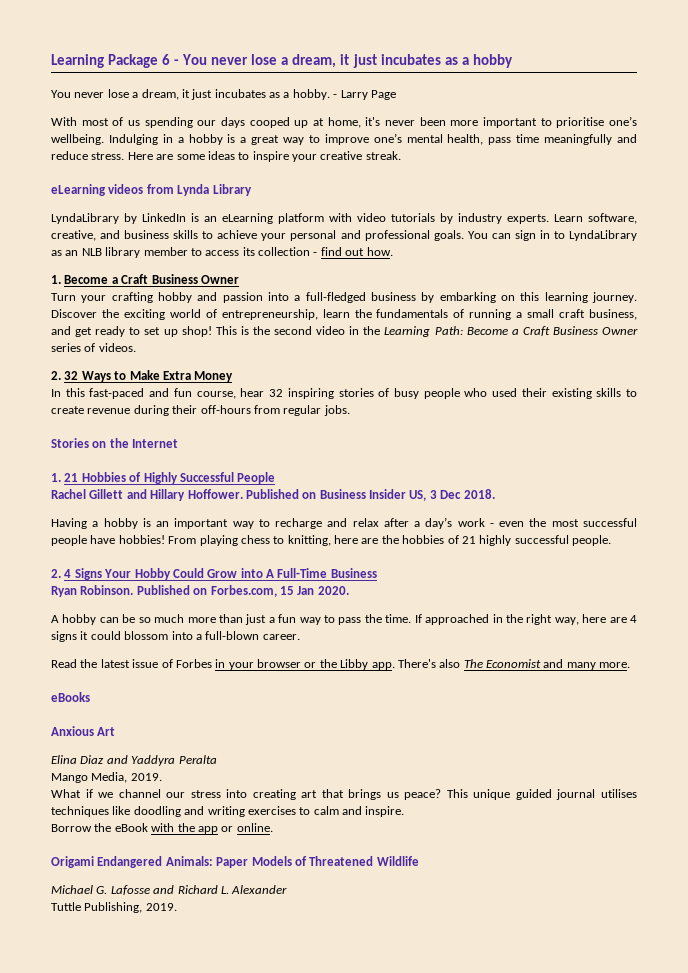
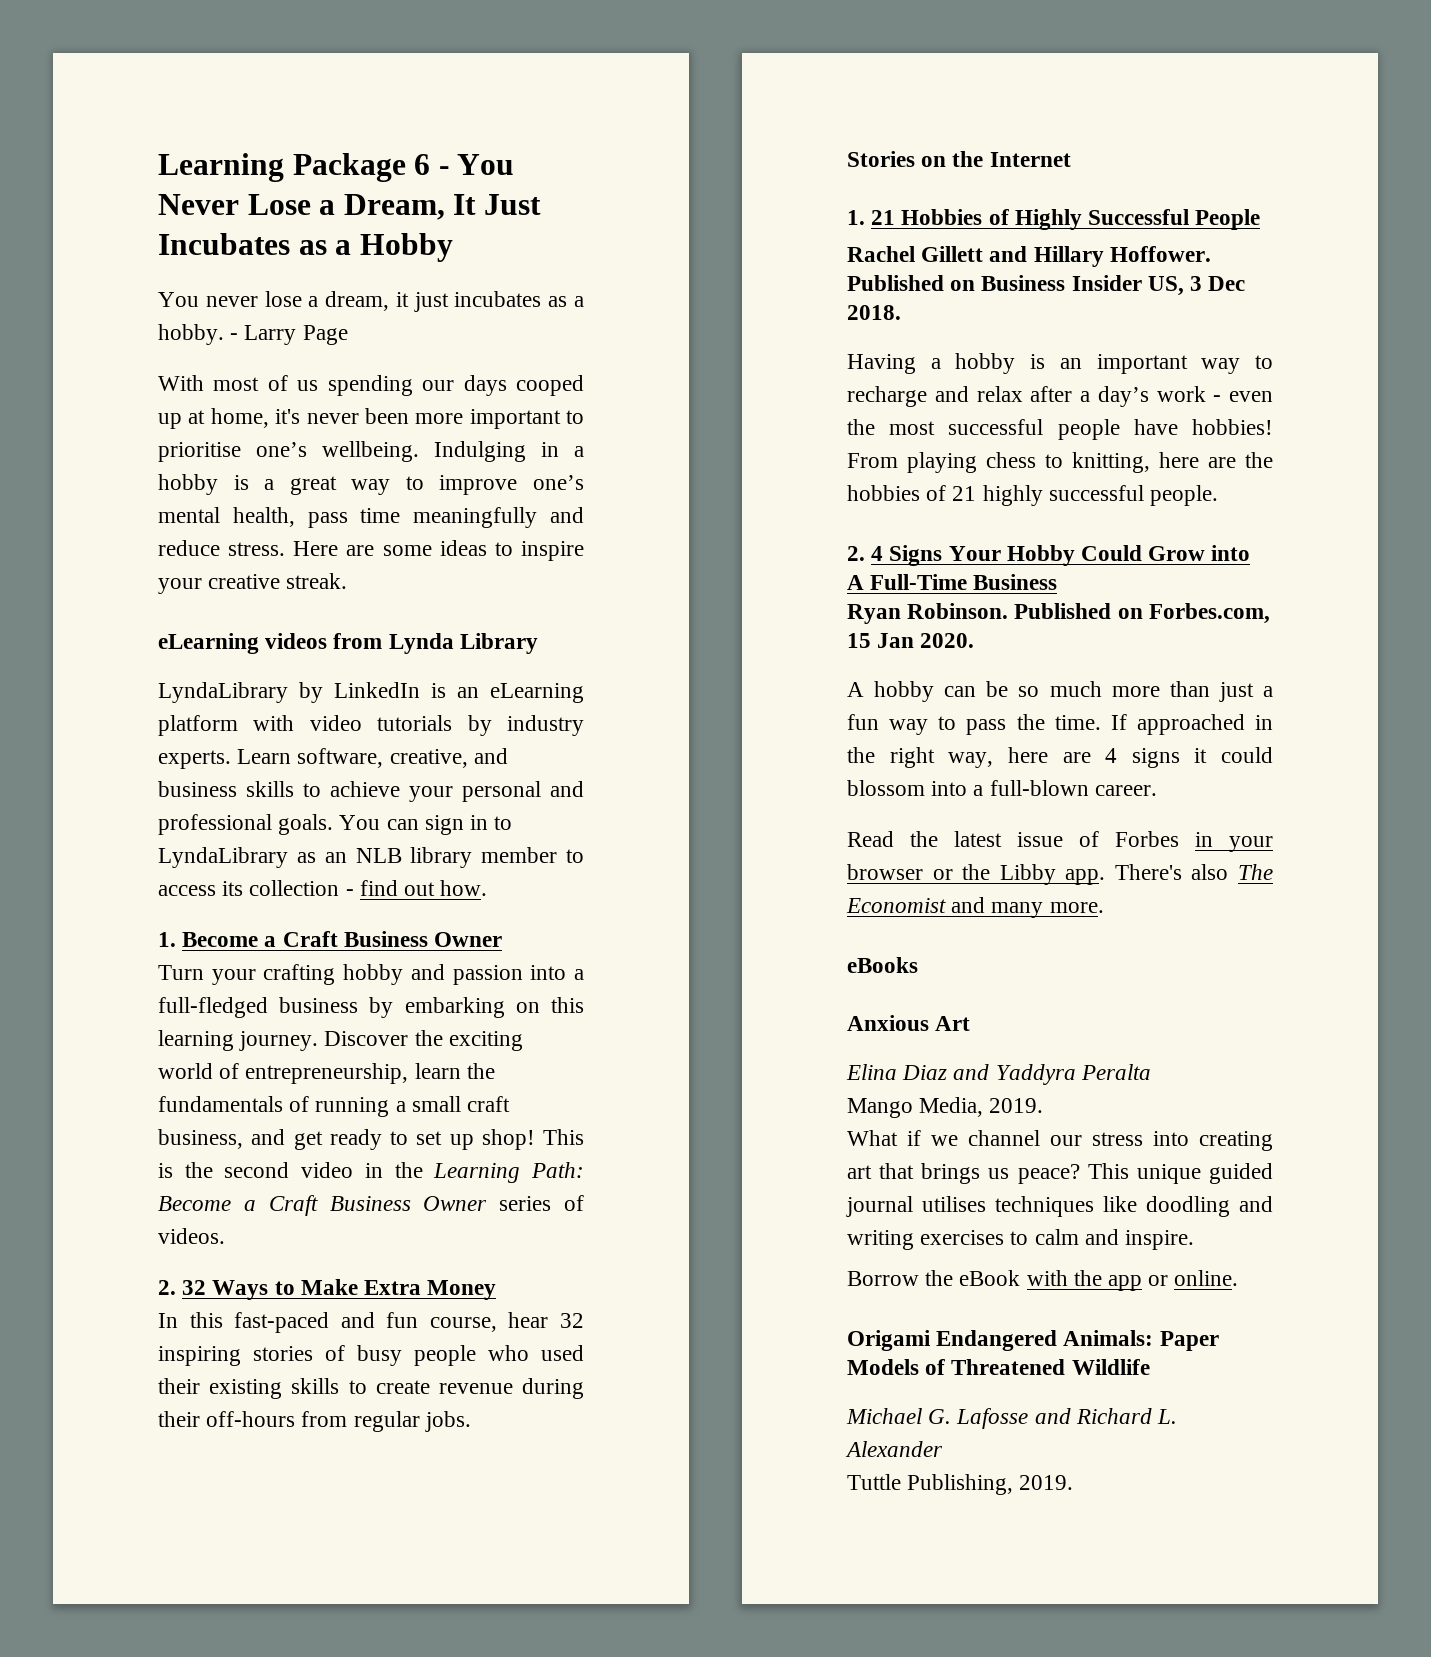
- Learning Package 6 - You never lose a dream, it just incubates as a hobby
+ Learning Package 6 - You Never Lose a Dream, It Just Incubates as a Hobby

